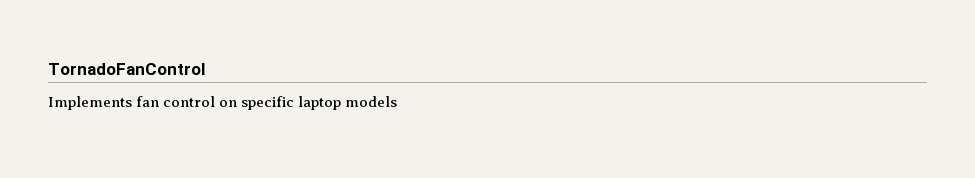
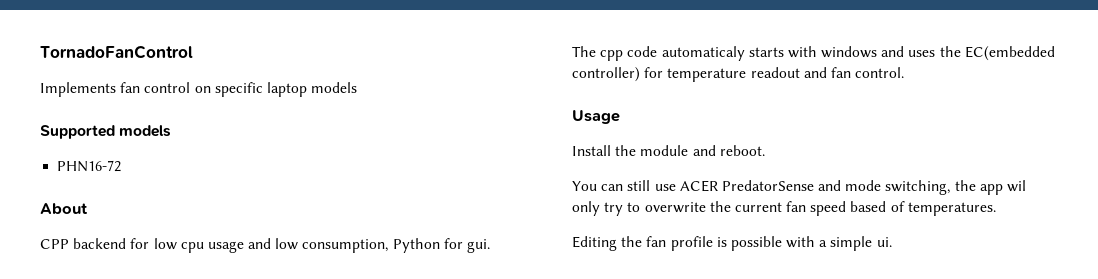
+ Supported models
+ PHN16-72
+ About
+ CPP backend for low cpu usage and low consumption, Python for gui.
+ The cpp code automaticaly starts with windows and uses the EC(embedded controller) for temperature readout and fan control.
+ Usage
+ Install the module and reboot.
+ You can still use ACER PredatorSense and mode switching, the app wil only try to overwrite the current fan speed based of temperatures.
+ Editing the fan profile is possible with a simple ui.

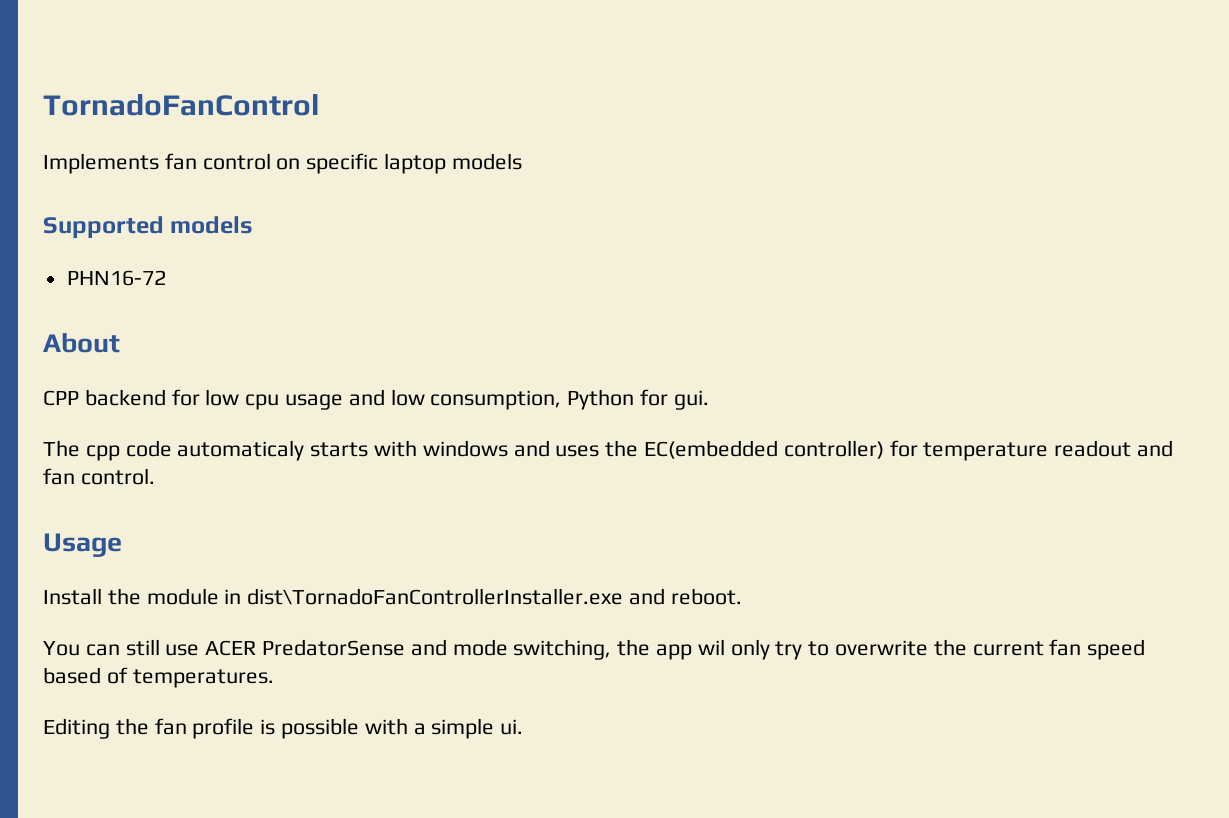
- Install the module and reboot.
+ Install the module in dist\TornadoFanControllerInstaller.exe and reboot.

